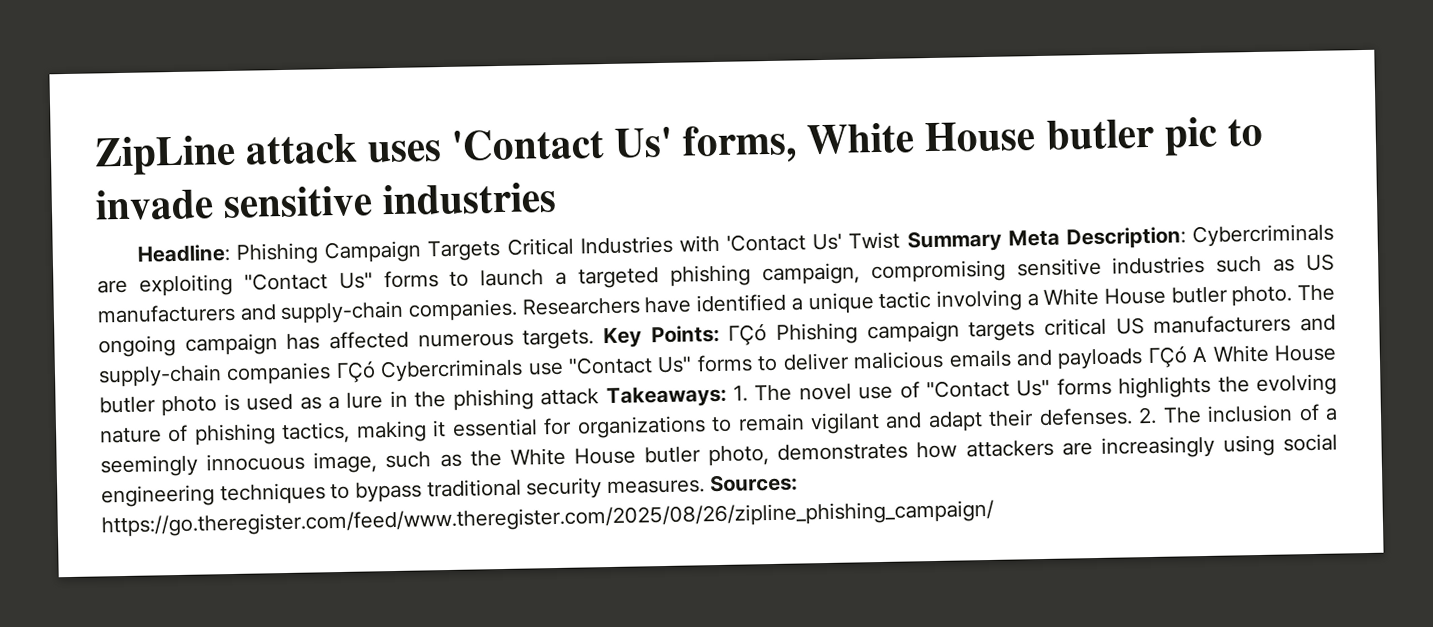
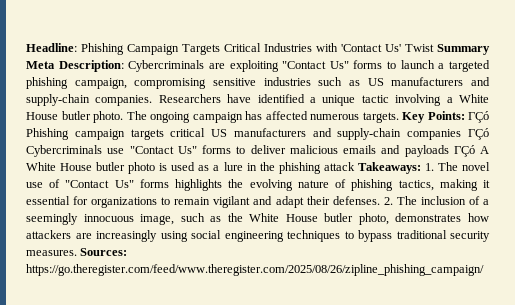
- ZipLine attack uses 'Contact Us' forms, White House butler pic to invade sensitive industries

